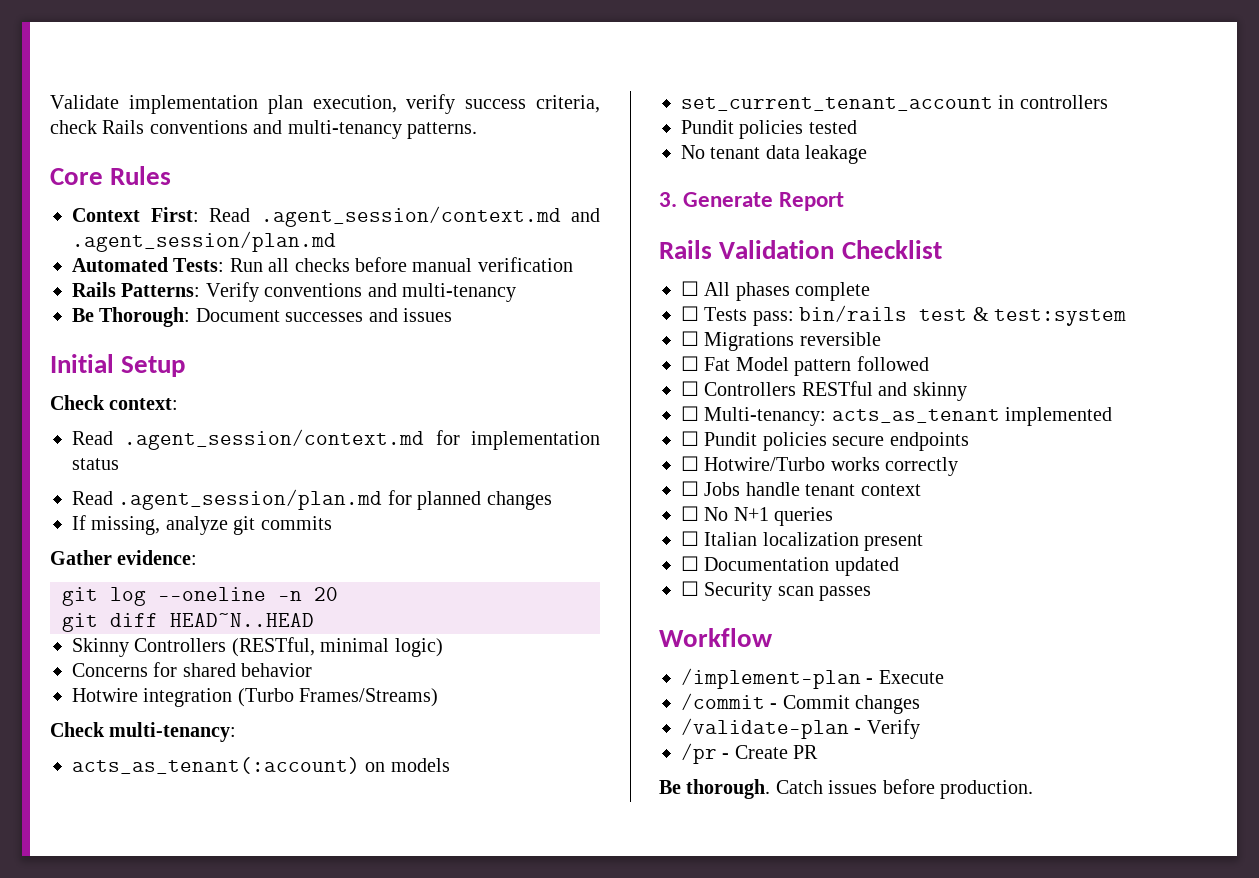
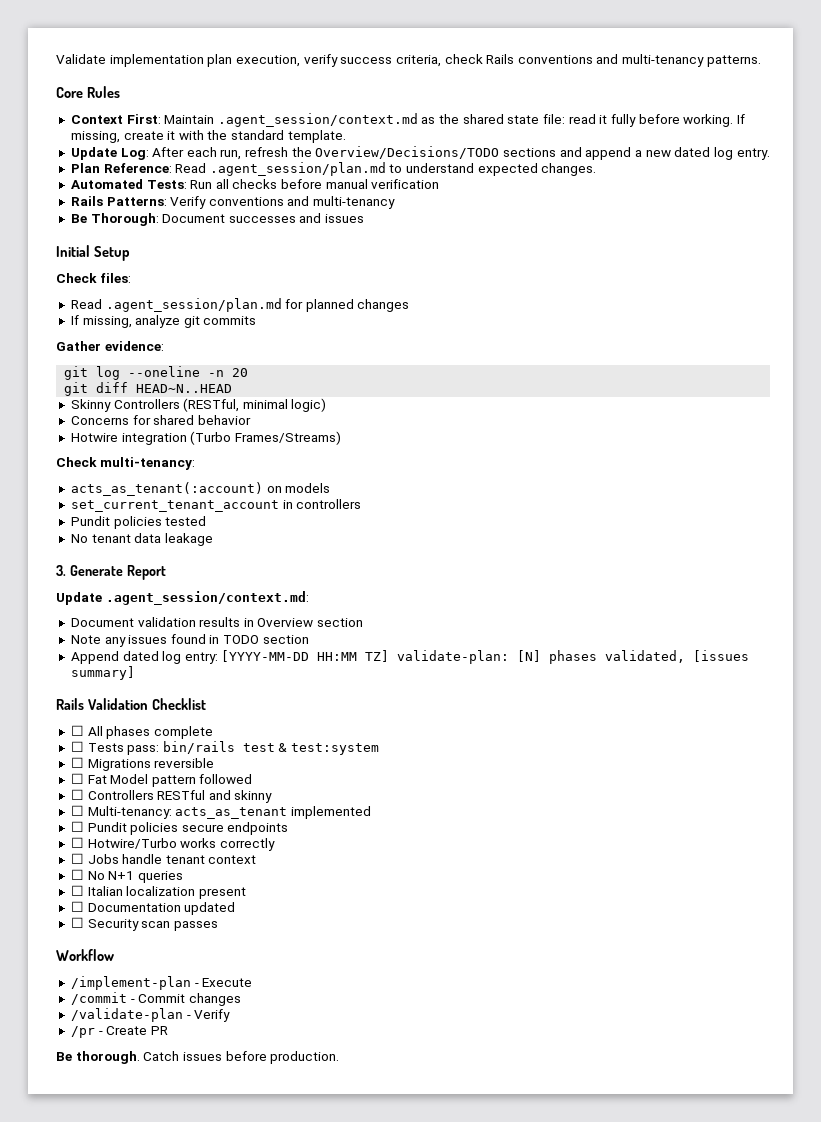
- Context First: Read .agent_session/context.md and .agent_session/plan.md
+ Context First: Maintain .agent_session/context.md as the shared state file: read it fully before working. If missing, create it with the standard template.
+ Update Log: After each run, refresh the Overview/Decisions/TODO sections and append a new dated log entry.
+ Plan Reference: Read .agent_session/plan.md to understand expected changes.
- Check context:
- Read .agent_session/context.md for implementation status
+ Check files:
+ Update .agent_session/context.md:
+ Document validation results in Overview section
+ Note any issues found in TODO section
+ Append dated log entry: [YYYY-MM-DD HH:MM TZ] validate-plan: [N] phases validated, [issues summary]

